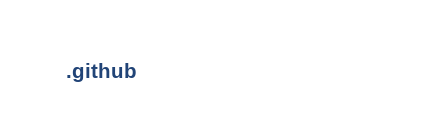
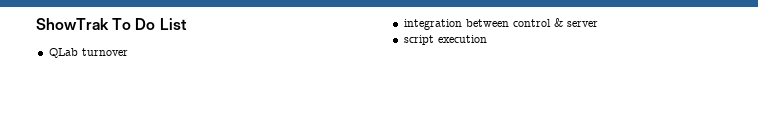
- .github
+ ShowTrak To Do List
+ QLab turnover
+ integration between control & server
+ script execution

